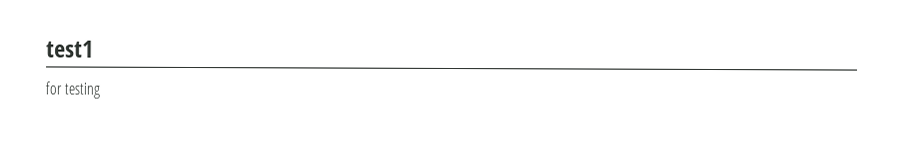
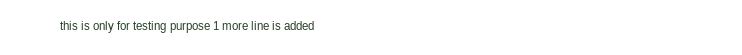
- test1
- for testing
+ this is only for testing purpose 1 more line is added

